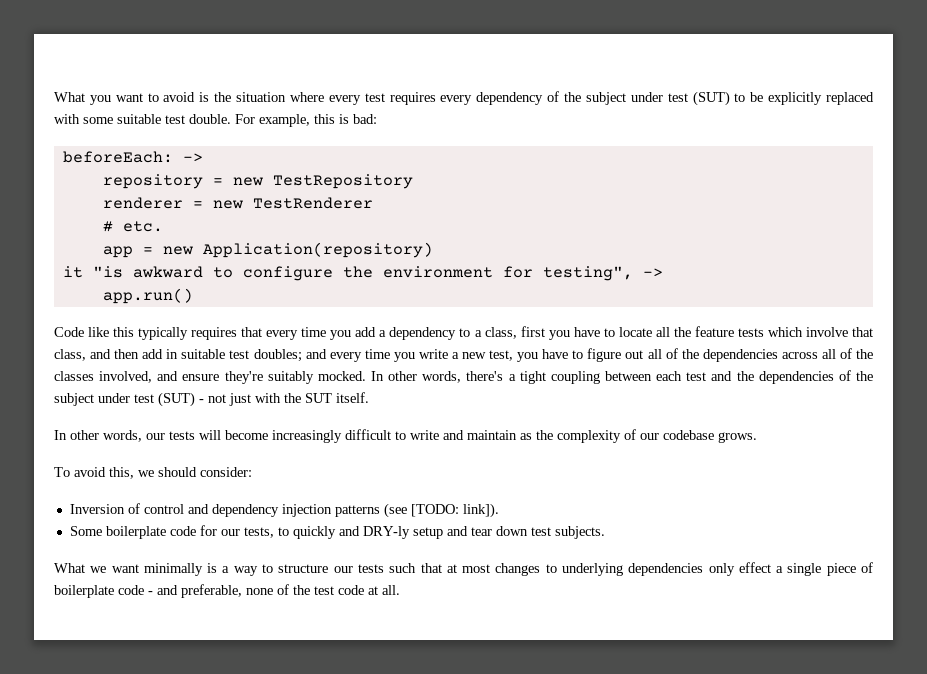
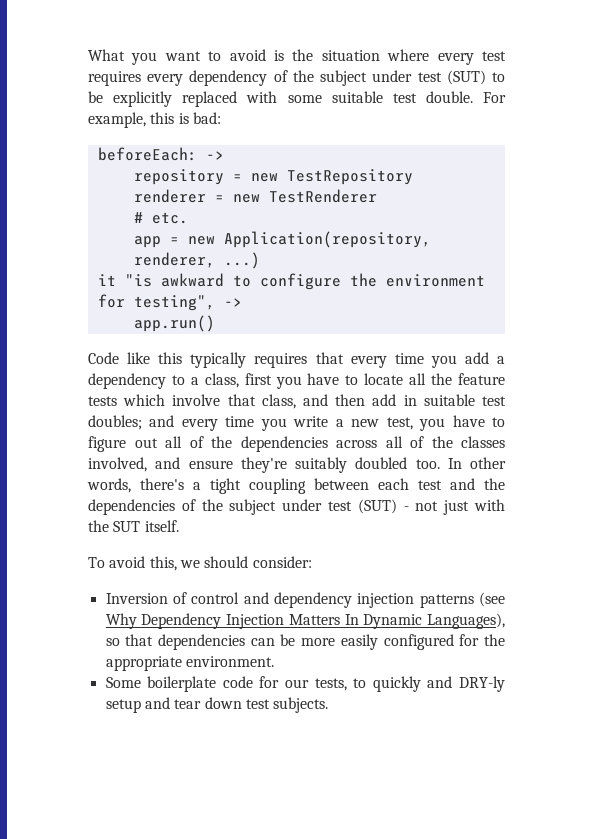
- app = new Application(repository)
+ app = new Application(repository, renderer, ...)
- and every time you write a new test, you have to figure out all of the dependencies across all of the classes involved, and ensure they're suitably mocked.
+ and every time you write a new test, you have to figure out all of the dependencies across all of the classes involved, and ensure they're suitably doubled too.
- In other words, our tests will become increasingly difficult to write and maintain as the complexity of our codebase grows.
- Inversion of control and dependency injection patterns (see [TODO: link]).
+ Inversion of control and dependency injection patterns (see Why Dependency Injection Matters In Dynamic Languages), so that dependencies can be more easily configured for the appropriate environment.
- What we want minimally is a way to structure our tests such that at most changes to underlying dependencies only effect a single piece of boilerplate code - and preferable, none of the test code at all.

